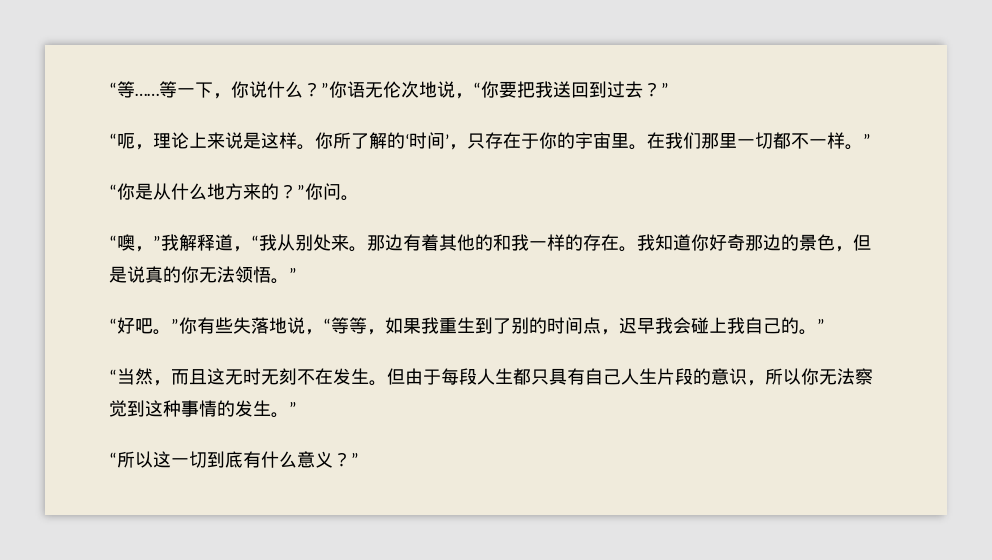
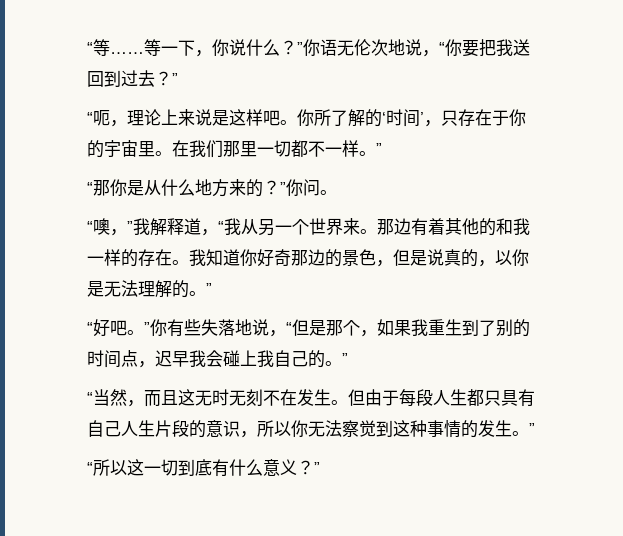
- “呃，理论上来说是这样。
+ “呃，理论上来说是这样吧。
- “你是从什么地方来的？”你问。
+ “那你是从什么地方来的？”你问。
- “噢，”我解释道，“我从别处来。
+ “噢，”我解释道，“我从另一个世界来。
- 我知道你好奇那边的景色，但是说真的你无法领悟。”
+ 我知道你好奇那边的景色，但是说真的，以你是无法理解的。”
- “好吧。”你有些失落地说，“等等，如果我重生到了别的时间点，迟早我会碰上我自己的。”
+ “好吧。”你有些失落地说，“但是那个，如果我重生到了别的时间点，迟早我会碰上我自己的。”

